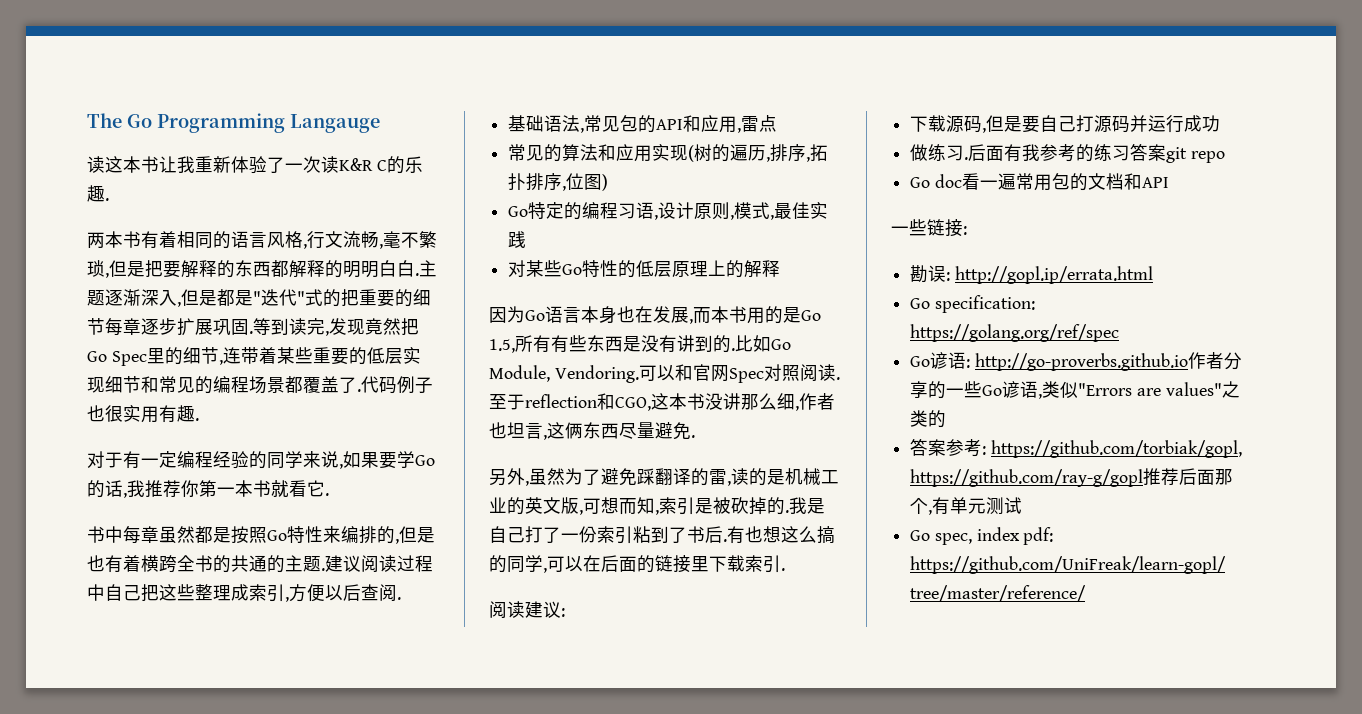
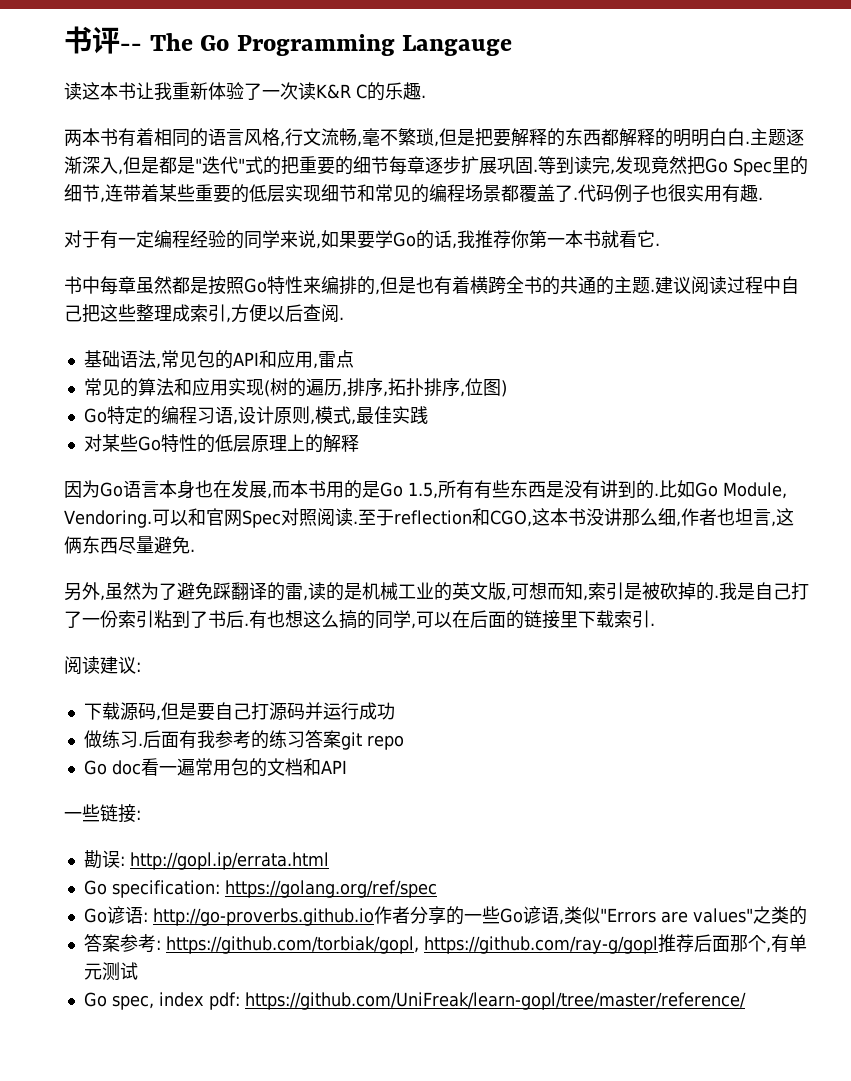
- The Go Programming Langauge
+ 书评-- The Go Programming Langauge

